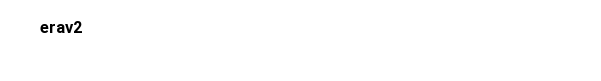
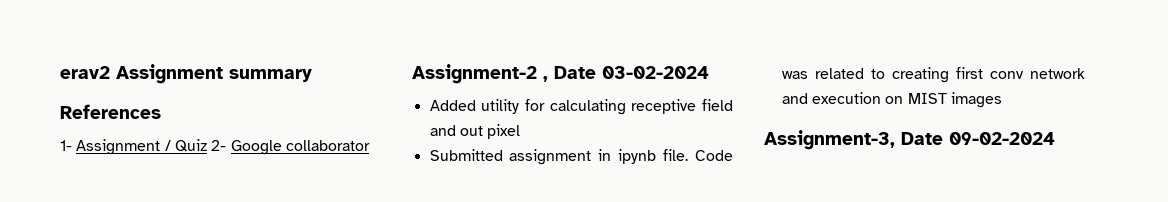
- erav2
+ erav2 Assignment summary
+ References
+ 1- Assignment / Quiz 2- Google collaborator
+ Assignment-2 , Date 03-02-2024
+ Added utility for calculating receptive field and out pixel
+ Submitted assignment in ipynb file. Code was related to creating first conv network and execution on MIST images
+ Assignment-3, Date 09-02-2024

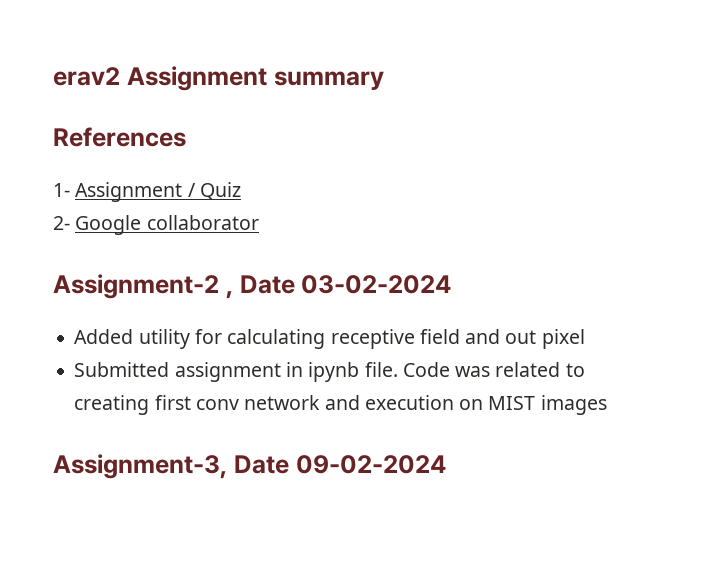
- 1- Assignment / Quiz 2- Google collaborator
+ 1- Assignment / Quiz
+ 2- Google collaborator

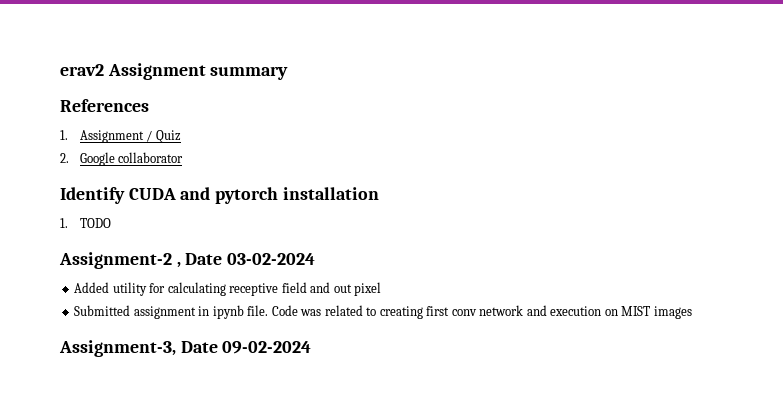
- 1- Assignment / Quiz
+ 1. Assignment / Quiz
- 2- Google collaborator
+ 2. Google collaborator
+ Identify CUDA and pytorch installation
+ 1. TODO

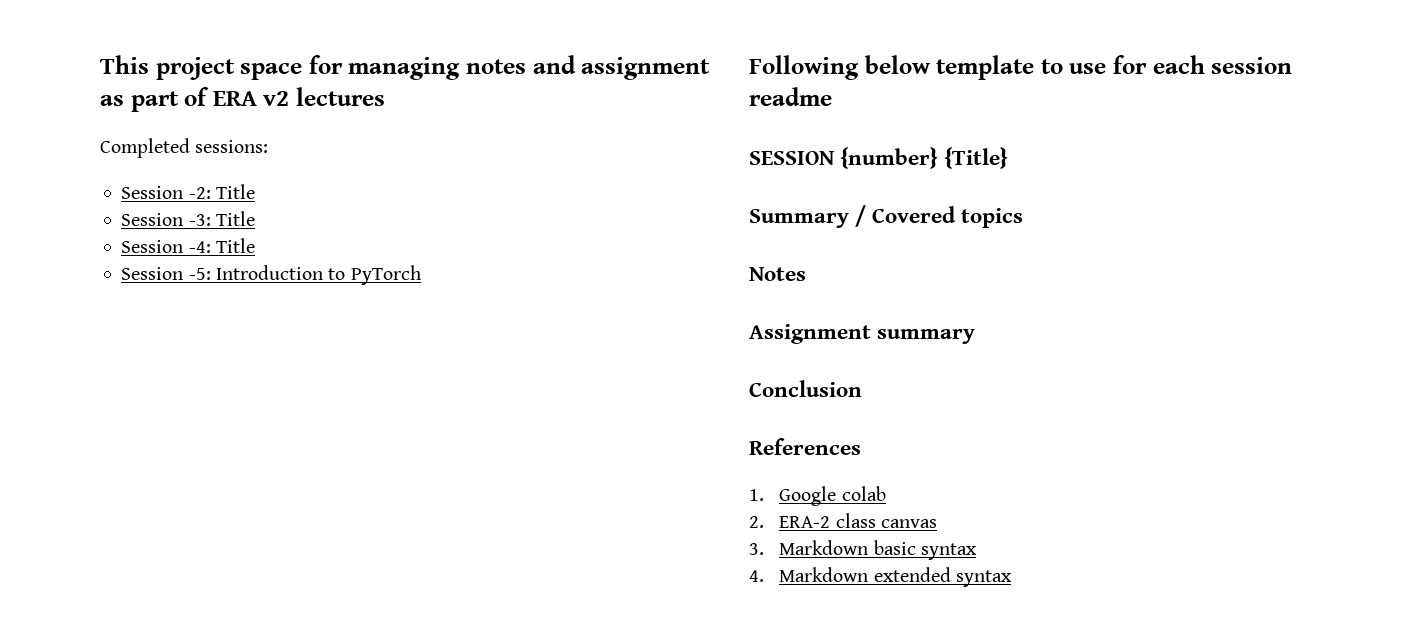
- erav2 Assignment summary
+ This project space for managing notes and assignment as part of ERA v2 lectures
+ Completed sessions:
+ Session -2: Title
+ Session -3: Title
+ Session -4: Title
+ Session -5: Introduction to PyTorch
+ Following below template to use for each session readme
+ SESSION {number} {Title}
+ Summary / Covered topics
+ Notes
+ Assignment summary
+ Conclusion
- 1. Assignment / Quiz
- 2. Google collaborator
- Identify CUDA and pytorch installation
- 1. TODO
- Assignment-2 , Date 03-02-2024
- Added utility for calculating receptive field and out pixel
- Submitted assignment in ipynb file. Code was related to creating first conv network and execution on MIST images
- Assignment-3, Date 09-02-2024
+ 1. Google colab
+ 2. ERA-2 class canvas
+ 3. Markdown basic syntax
+ 4. Markdown extended syntax

